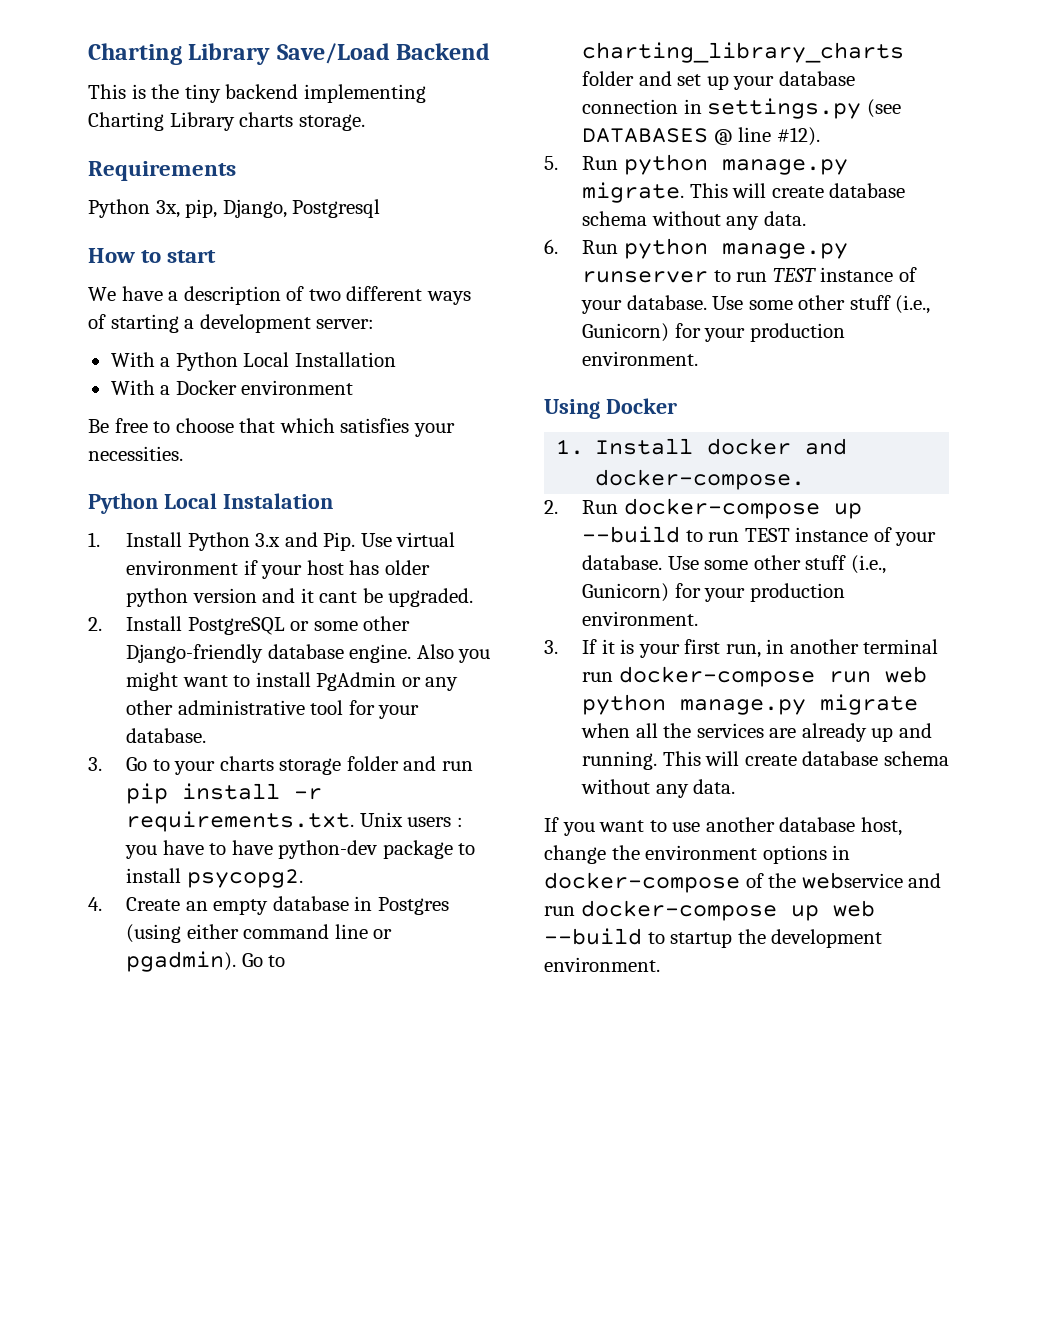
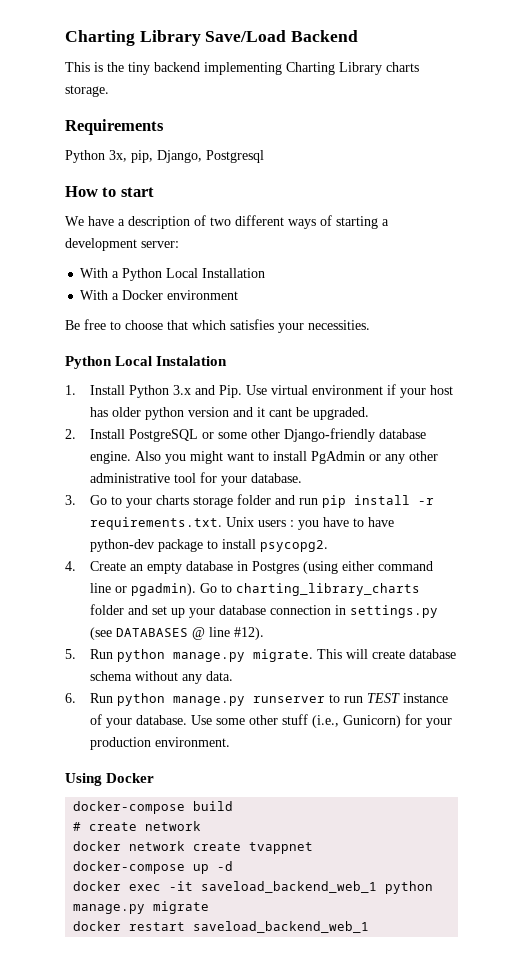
- 1. Install docker and docker-compose.
- 2. Run docker-compose up --build to run TEST instance of your database. Use some other stuff (i.e., Gunicorn) for your production environment.
- 3. If it is your first run, in another terminal run docker-compose run web python manage.py migrate when all the services are already up and running. This will create database schema without any data.
- If you want to use another database host, change the environment options in docker-compose of the webservice and run docker-compose up web --build to startup the development environment.
+ docker-compose build
+ # create network
+ docker network create tvappnet
+ docker-compose up -d
+ docker exec -it saveload_backend_web_1 python manage.py migrate
+ docker restart saveload_backend_web_1

